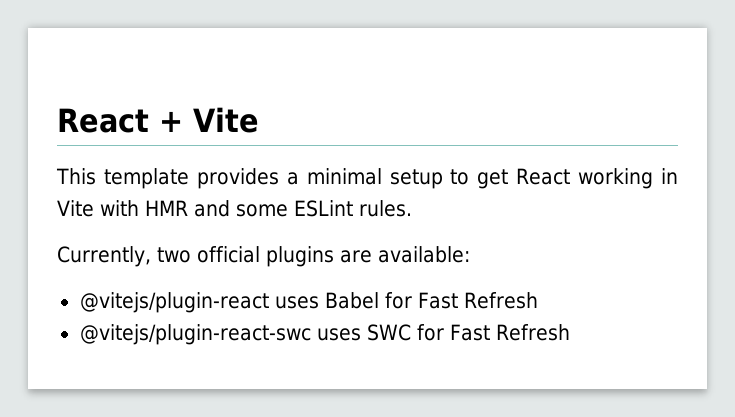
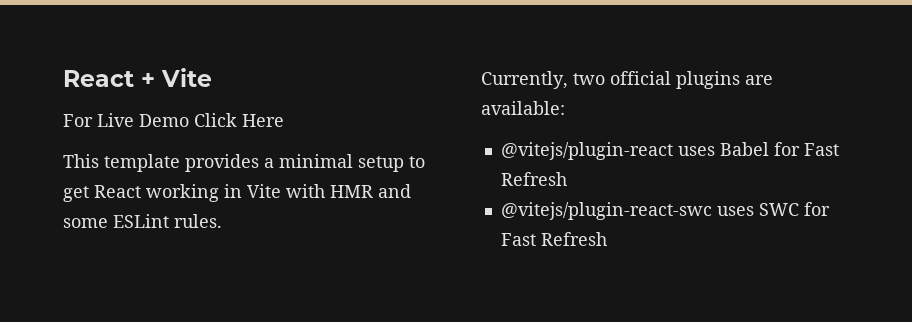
+ For Live Demo Click Here

